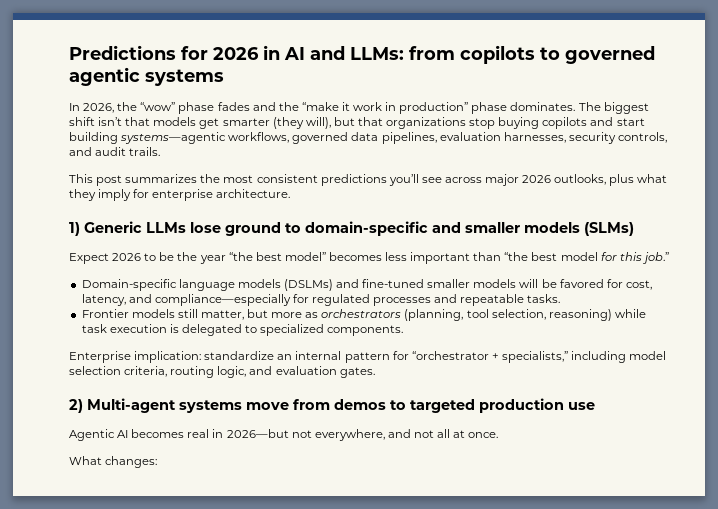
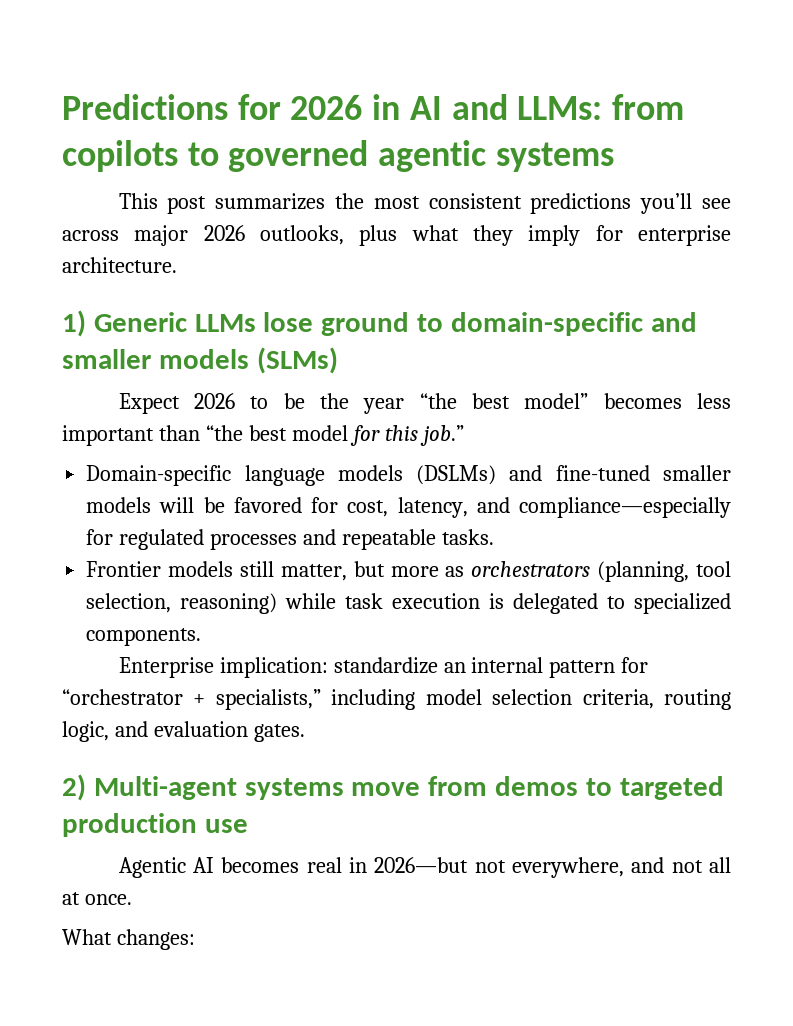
- In 2026, the “wow” phase fades and the “make it work in production” phase dominates. The biggest shift isn’t that models get smarter (they will), but that organizations stop buying copilots and start building systems—agentic workflows, governed data pipelines, evaluation harnesses, security controls, and audit trails.

